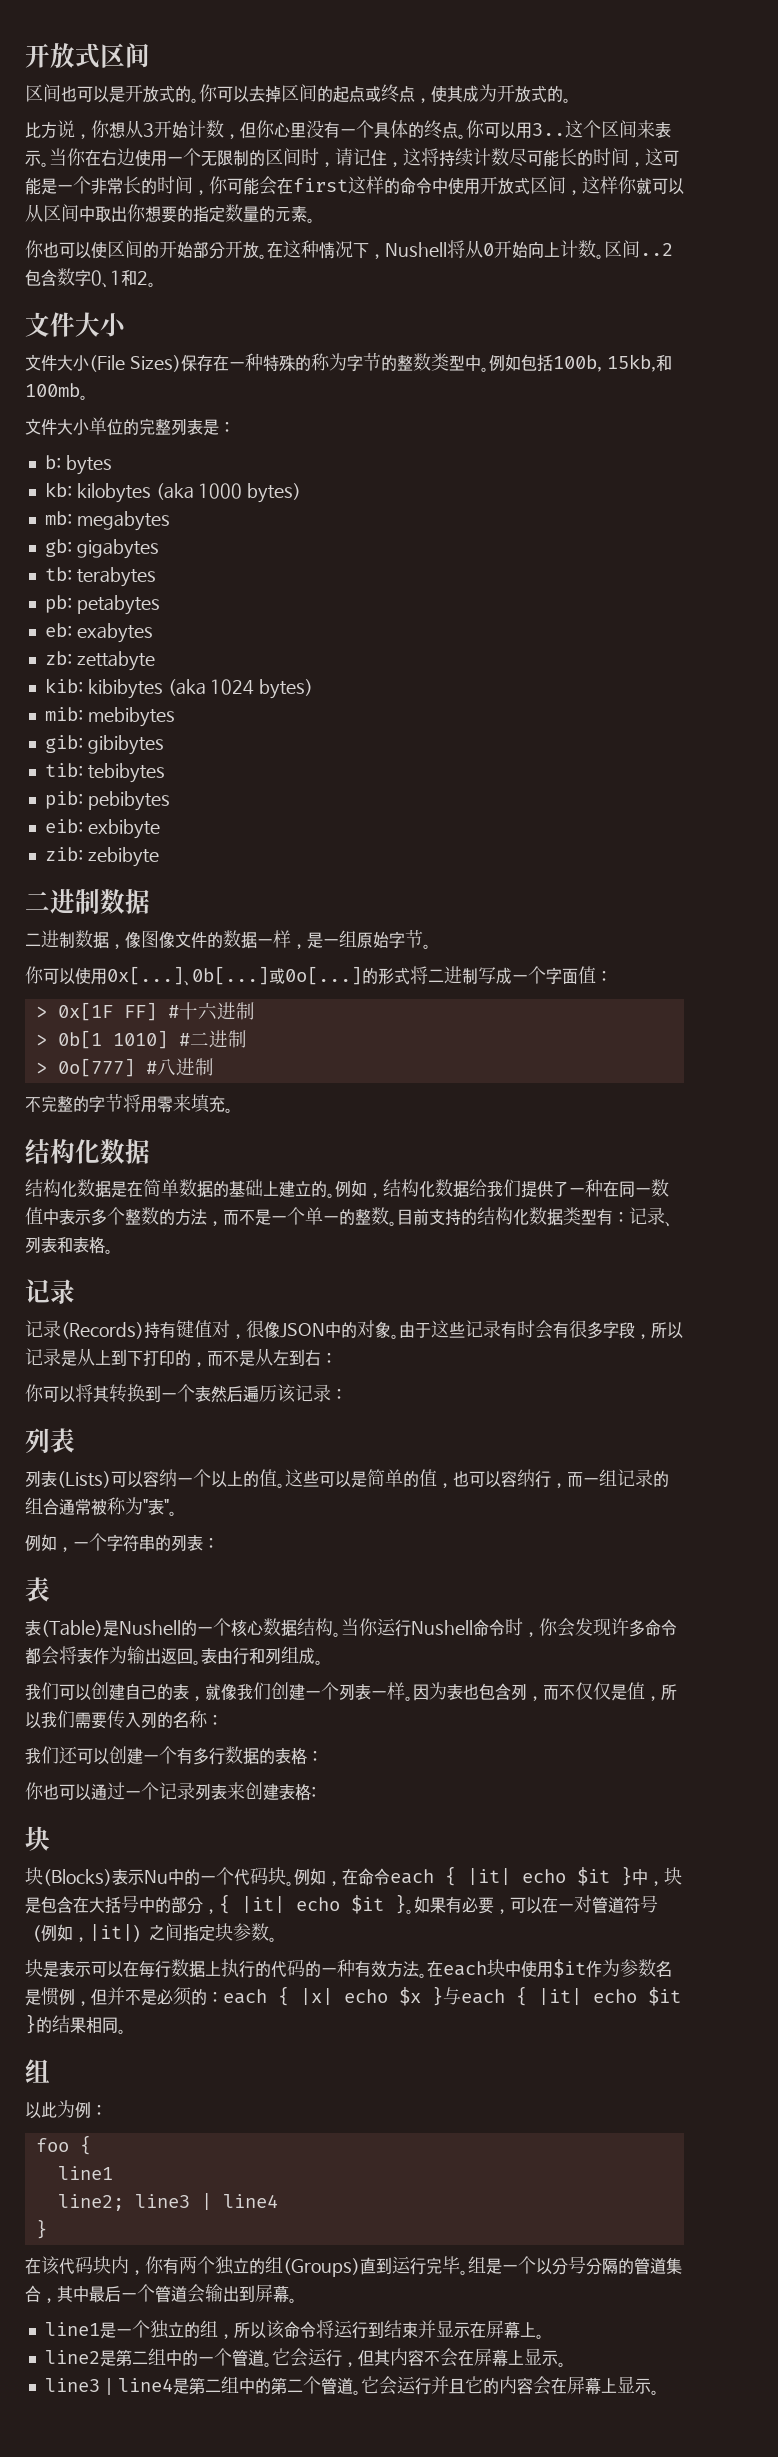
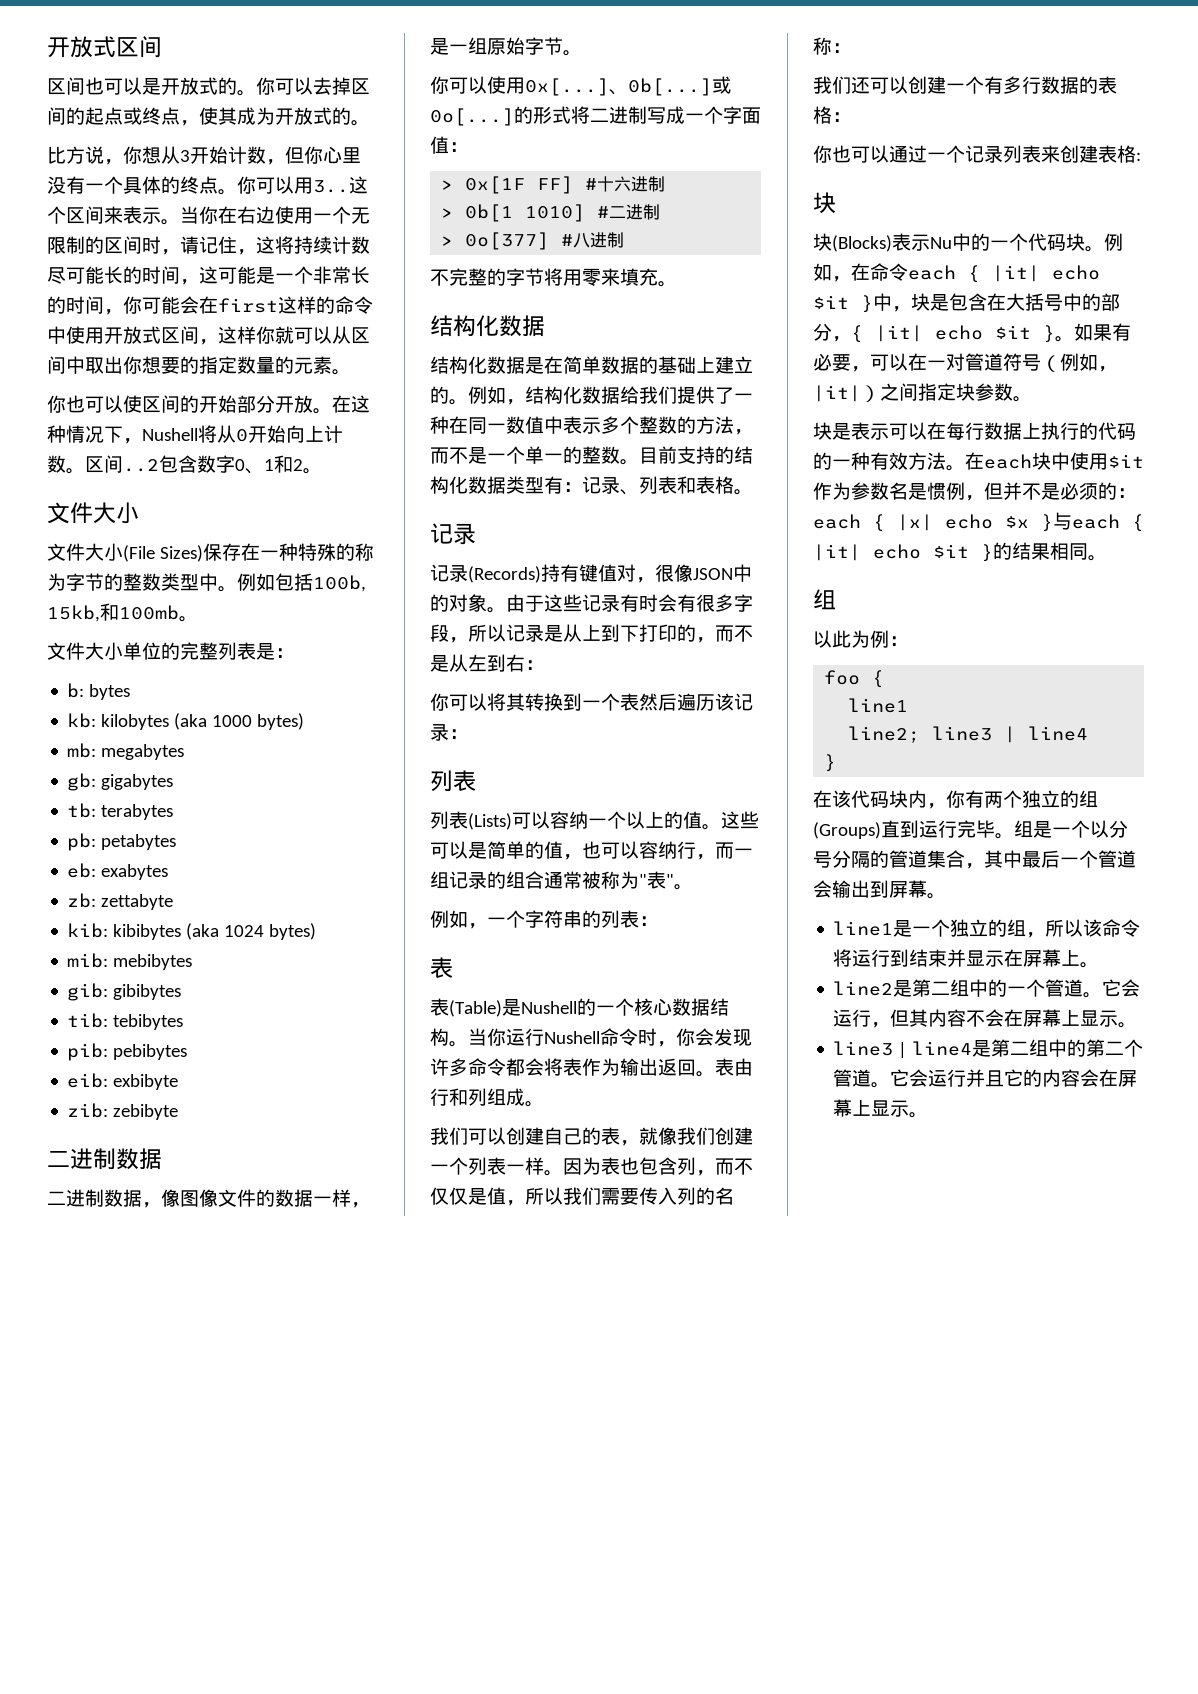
- > 0o[777] #八进制
+ > 0o[377] #八进制

